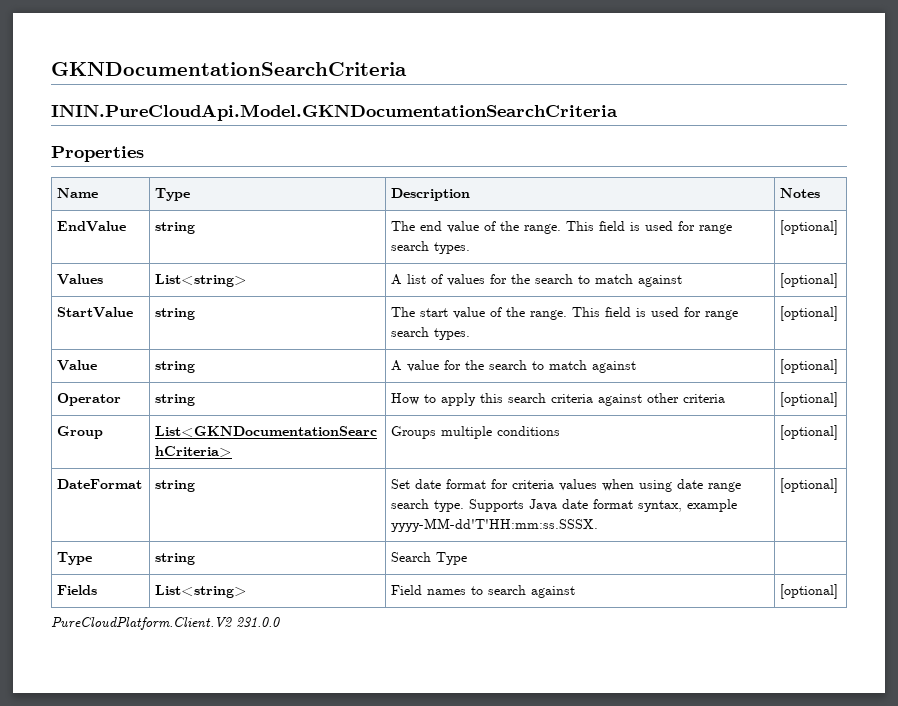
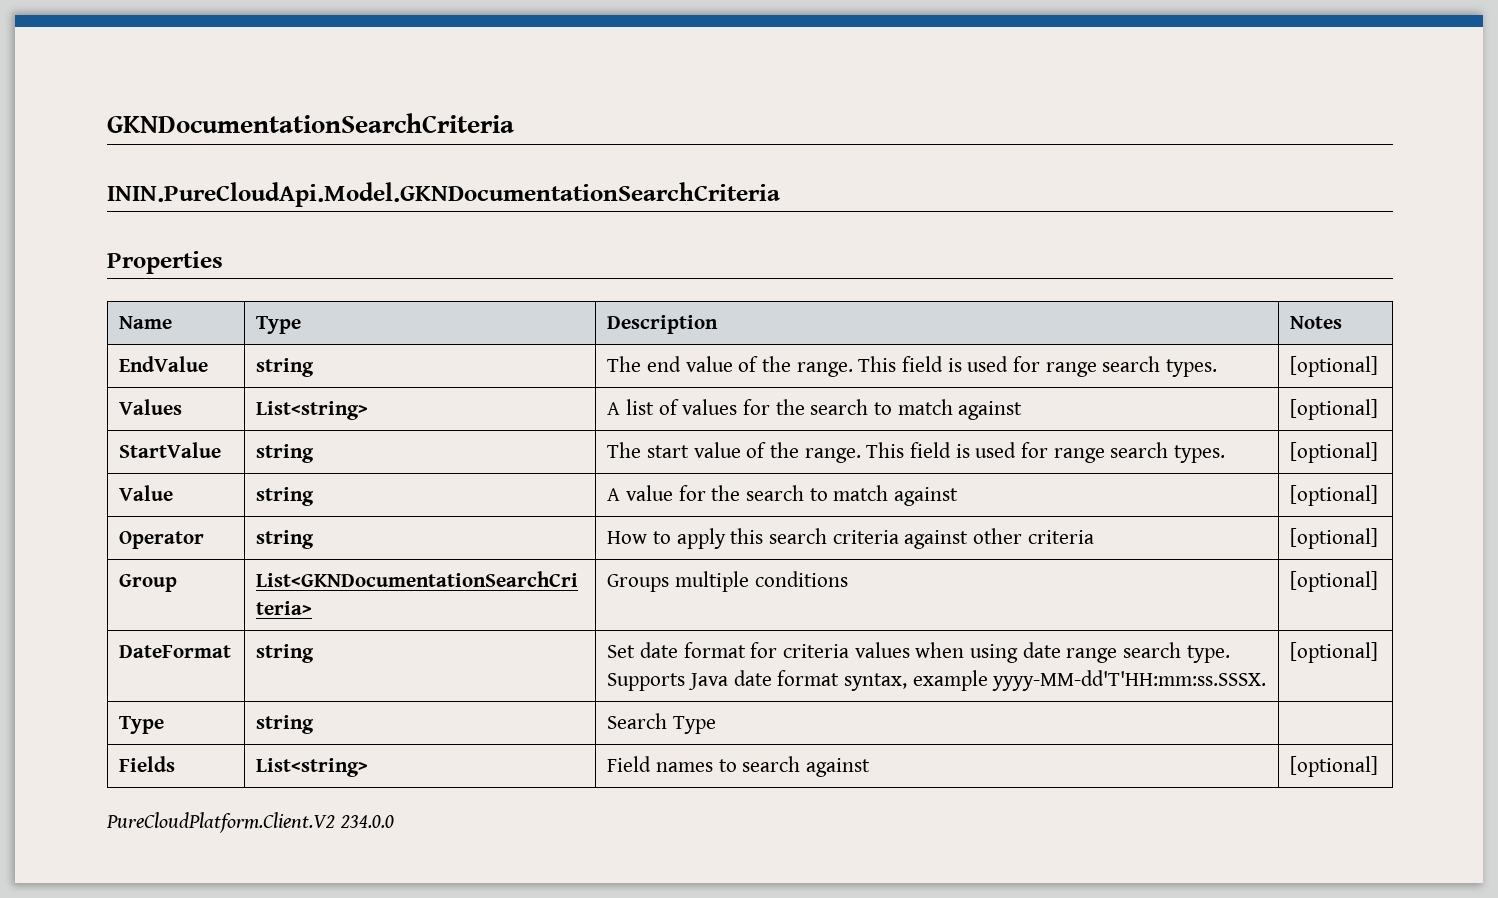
- PureCloudPlatform.Client.V2 231.0.0
+ PureCloudPlatform.Client.V2 234.0.0

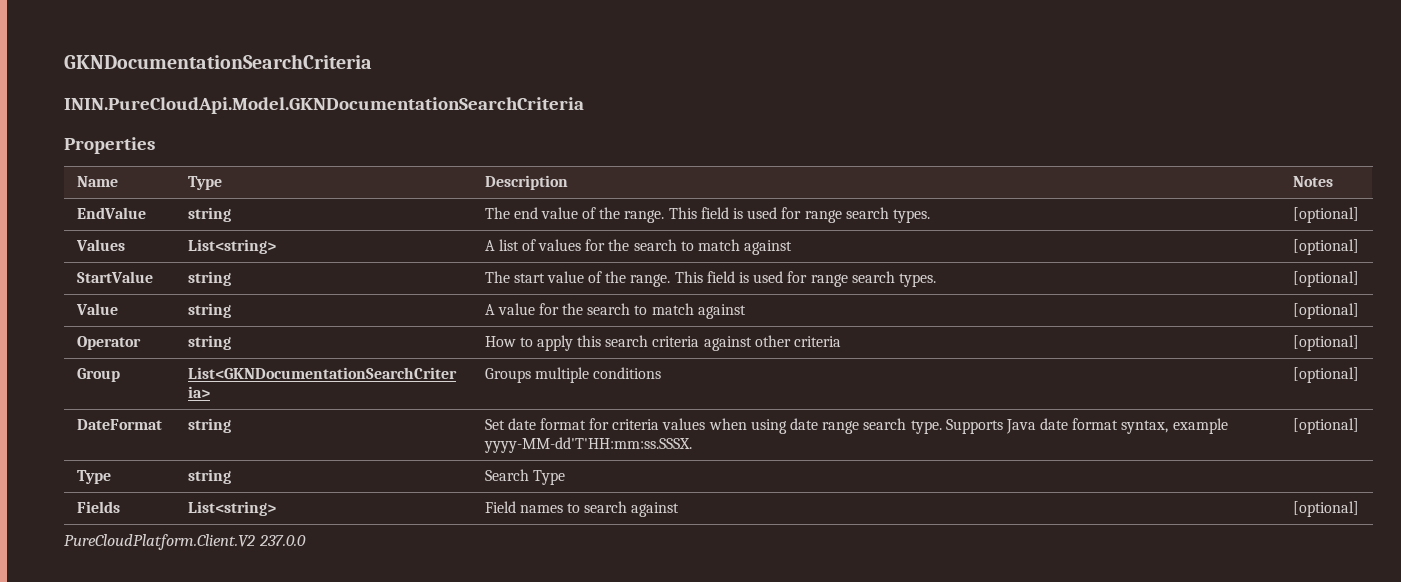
- PureCloudPlatform.Client.V2 234.0.0
+ PureCloudPlatform.Client.V2 237.0.0

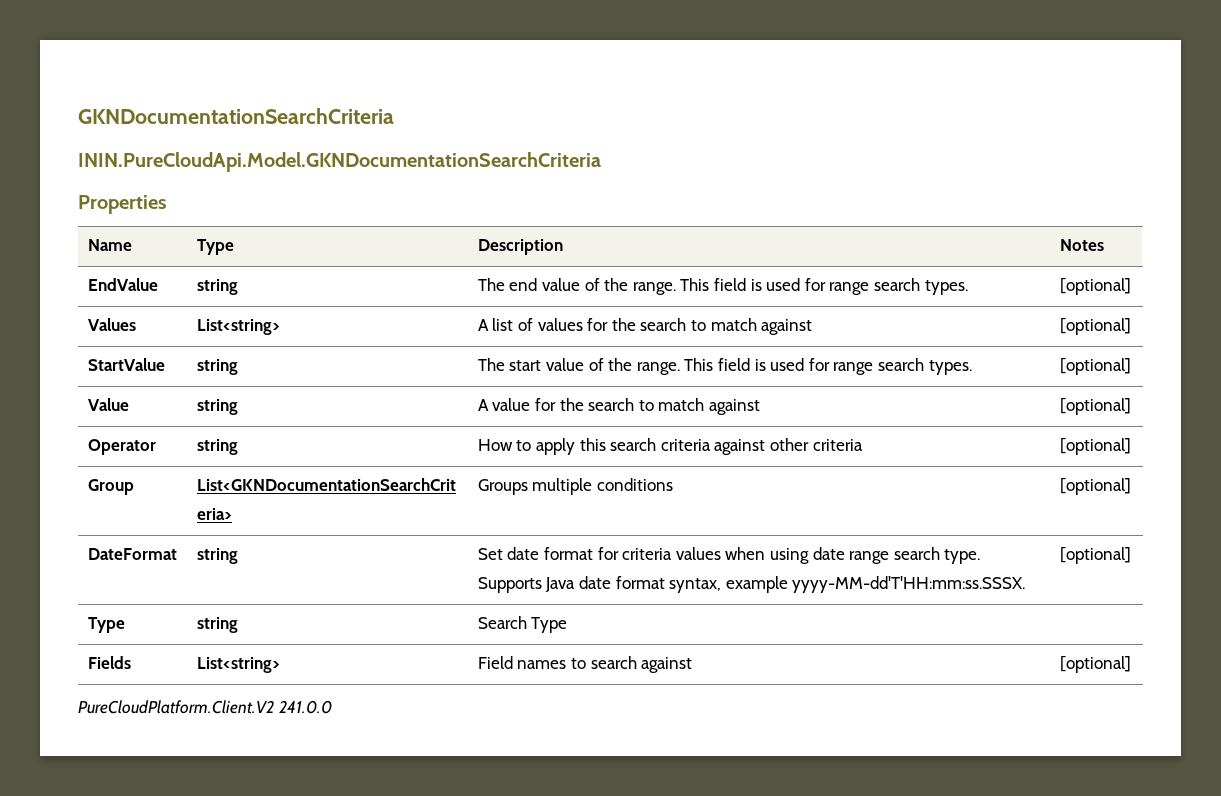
- PureCloudPlatform.Client.V2 237.0.0
+ PureCloudPlatform.Client.V2 241.0.0

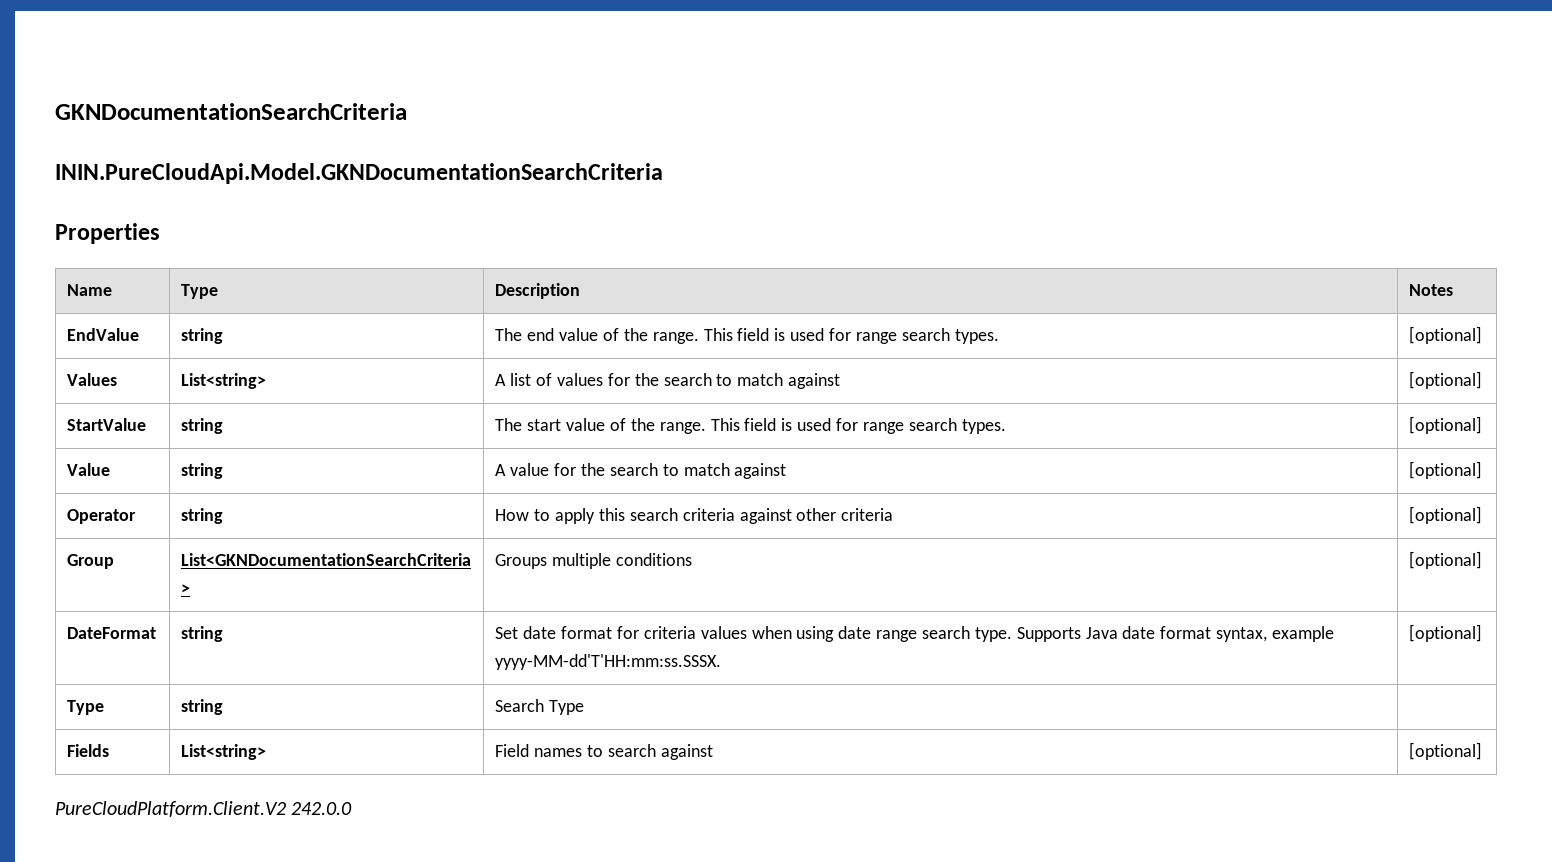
- PureCloudPlatform.Client.V2 241.0.0
+ PureCloudPlatform.Client.V2 242.0.0

